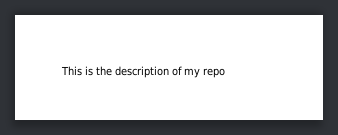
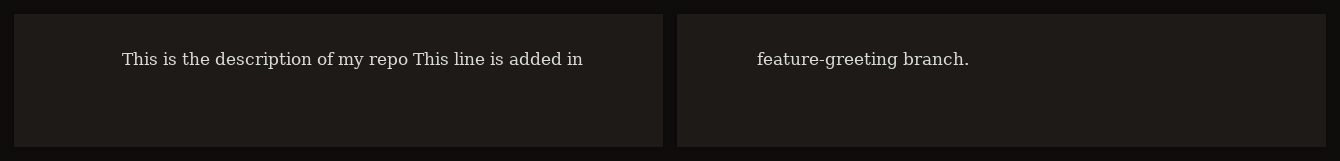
- This is the description of my repo
+ This is the description of my repo This line is added in feature-greeting branch.

